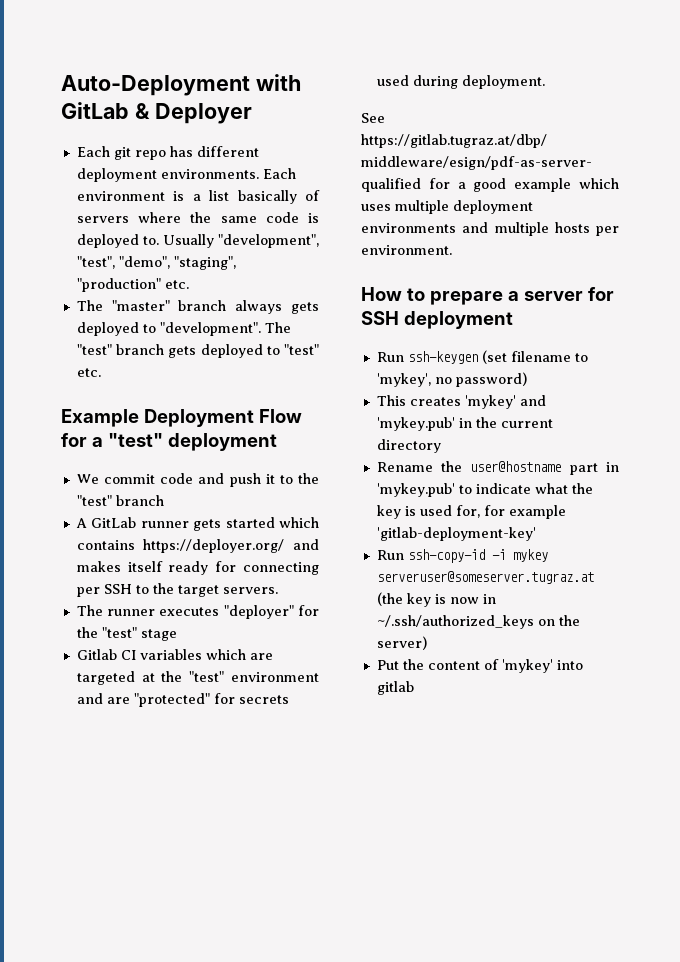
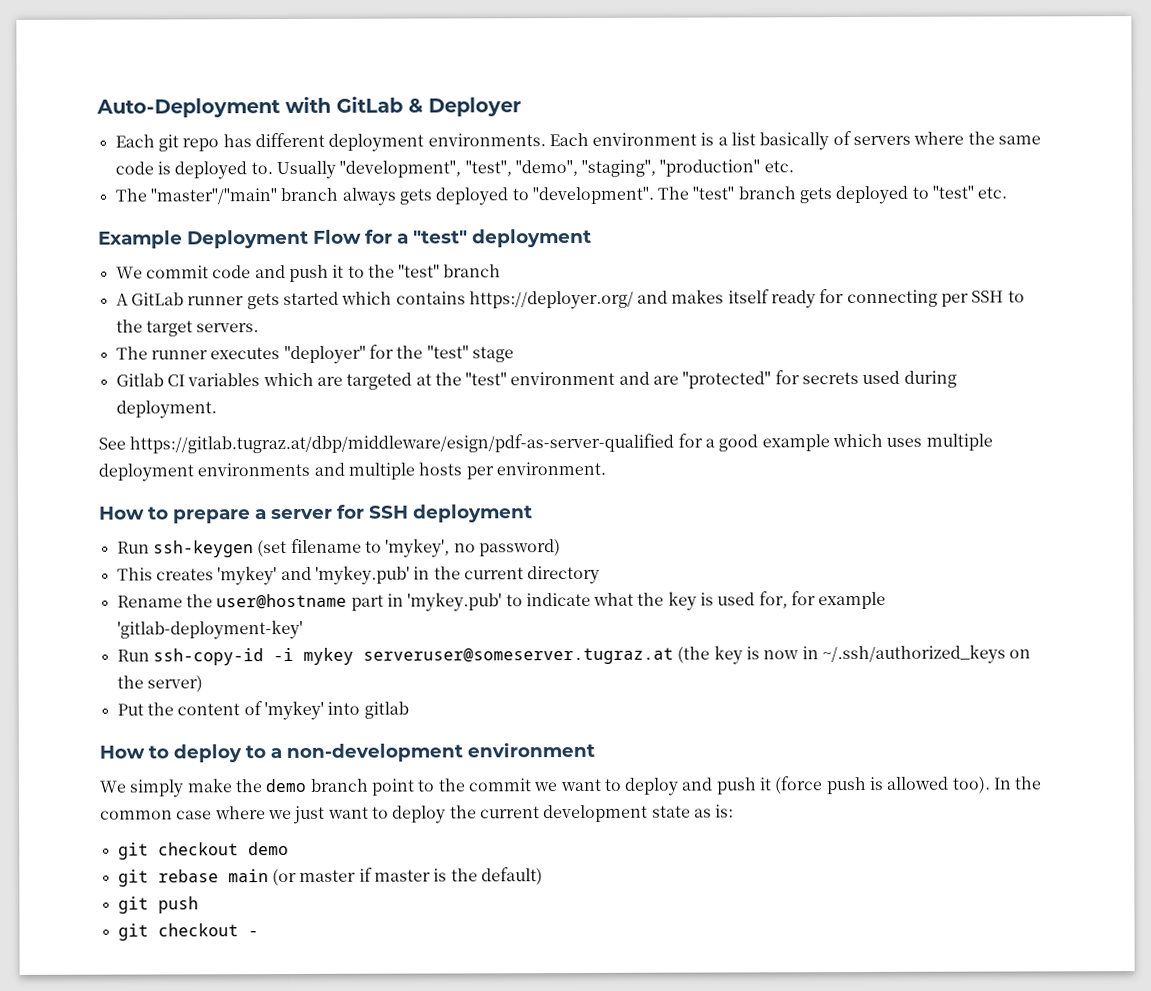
- The "master" branch always gets deployed to "development".
+ The "master"/"main" branch always gets deployed to "development".
+ How to deploy to a non-development environment
+ We simply make the demo branch point to the commit we want to deploy and push it (force push is allowed too). In the common case where we just want to deploy the current development state as is:
+ git checkout demo
+ git rebase main (or master if master is the default)
+ git push
+ git checkout -

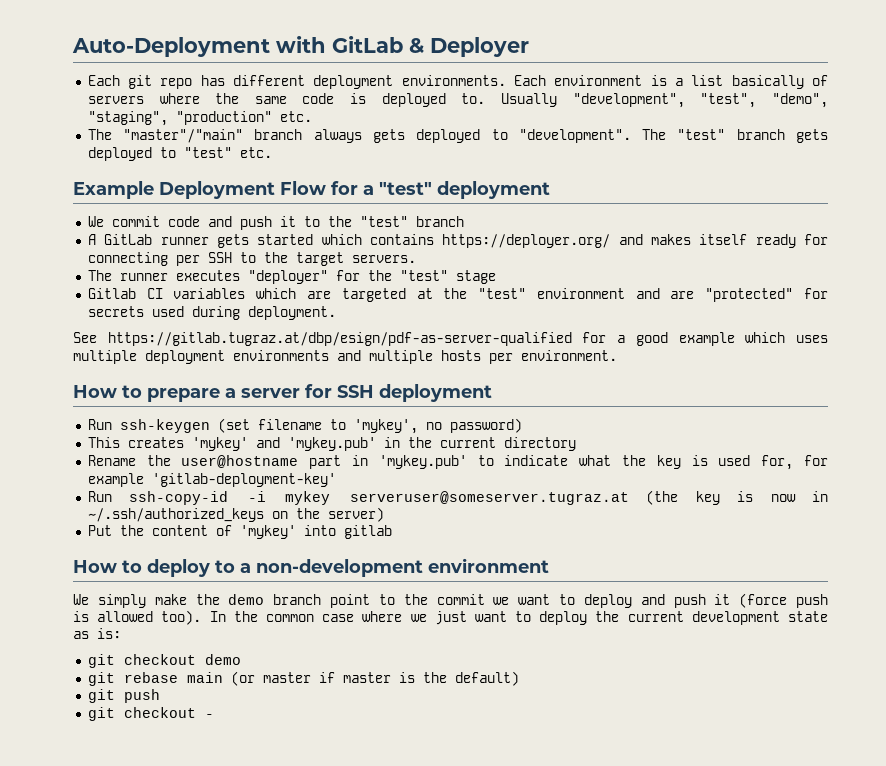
- See https://gitlab.tugraz.at/dbp/middleware/esign/pdf-as-server-qualified for a good example which uses multiple deployment environments and multiple hosts per environment.
+ See https://gitlab.tugraz.at/dbp/esign/pdf-as-server-qualified for a good example which uses multiple deployment environments and multiple hosts per environment.

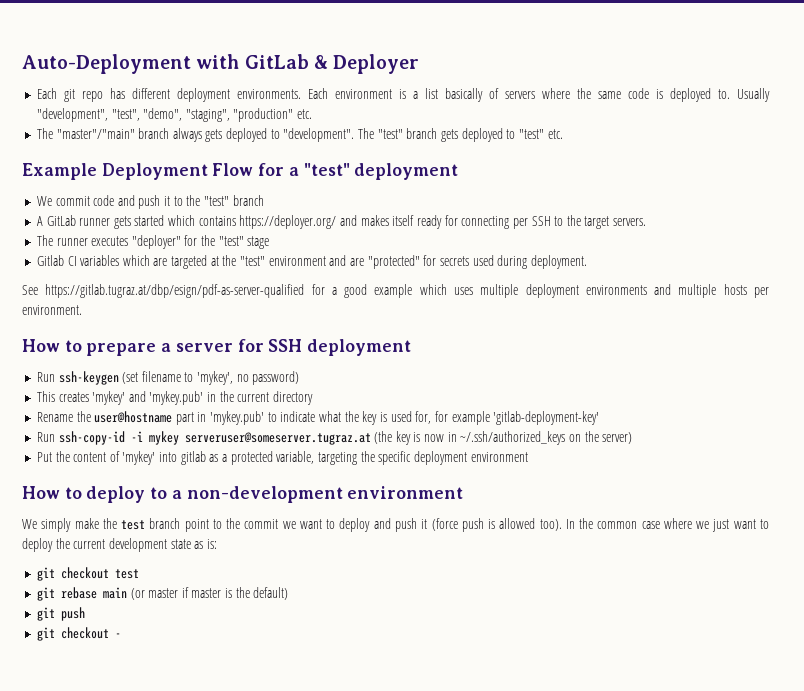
- Put the content of 'mykey' into gitlab
+ Put the content of 'mykey' into gitlab as a protected variable, targeting the specific deployment environment
- We simply make the demo branch point to the commit we want to deploy and push it (force push is allowed too).
+ We simply make the test branch point to the commit we want to deploy and push it (force push is allowed too).
- git checkout demo
+ git checkout test

